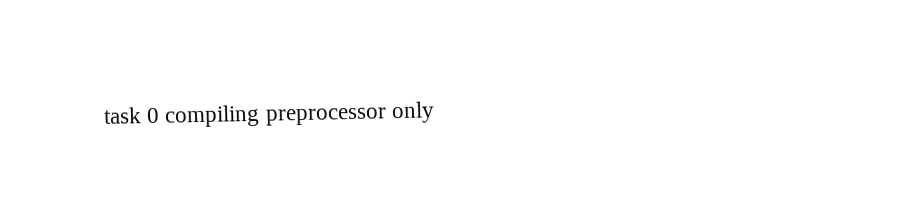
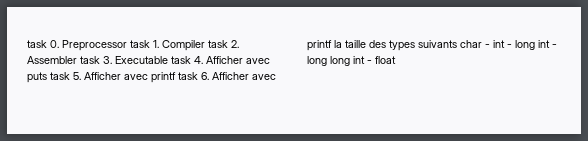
- task 0 compiling preprocessor only
+ task 0. Preprocessor task 1. Compiler task 2. Assembler task 3. Executable task 4. Afficher avec puts task 5. Afficher avec printf task 6. Afficher avec printf la taille des types suivants char - int - long int - long long int - float

